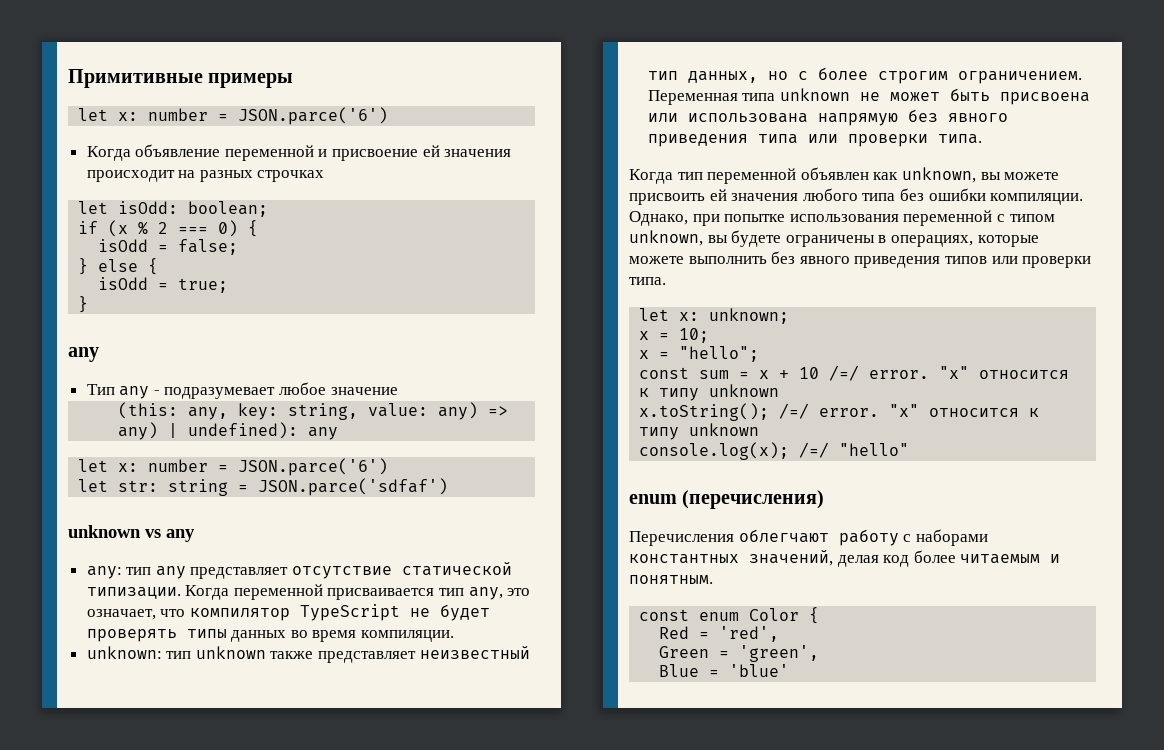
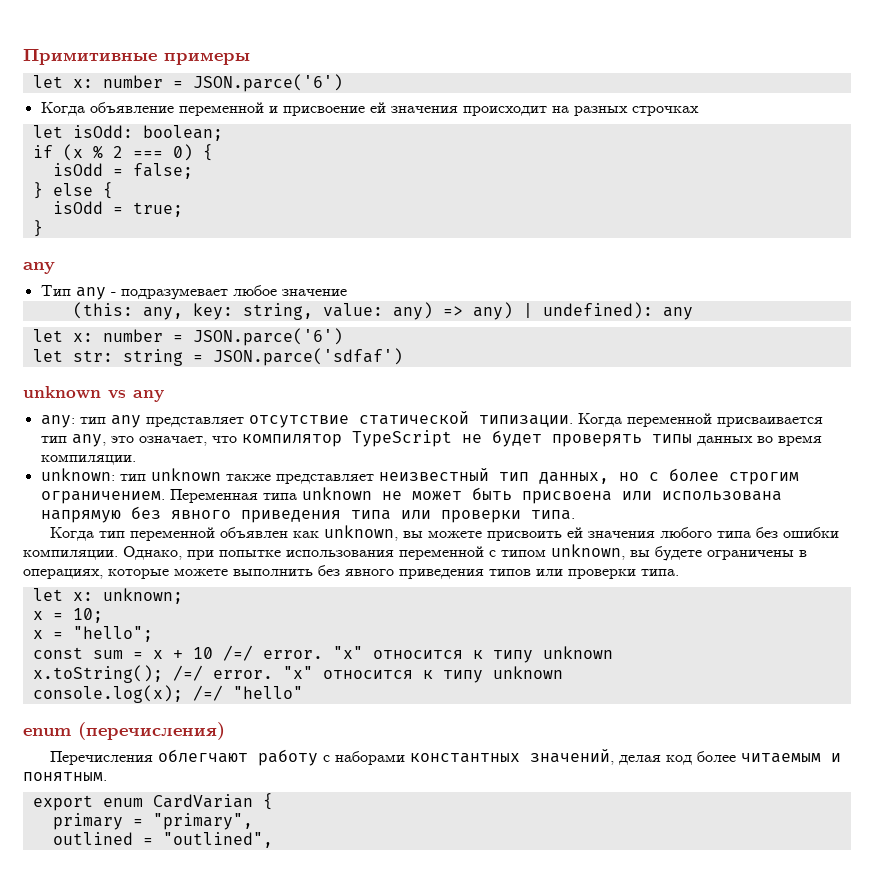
- const enum Color {
- Red = 'red',
- Green = 'green',
- Blue = 'blue'
+ export enum CardVarian {
+ primary = "primary",
+ outlined = "outlined",

